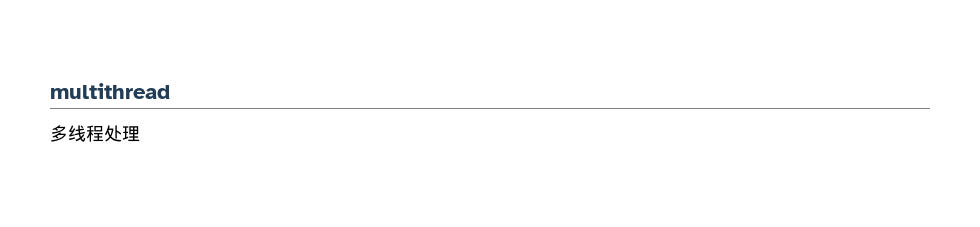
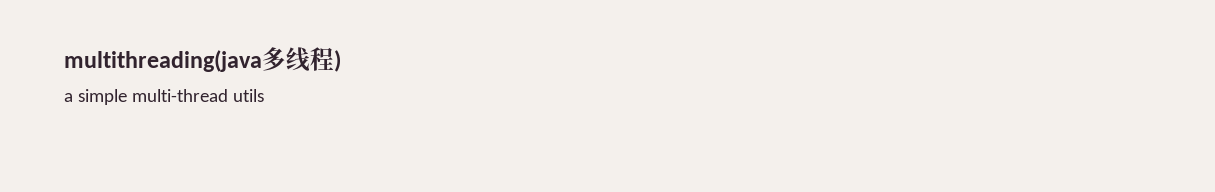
- multithread
- 多线程处理
+ multithreading(java多线程)
+ a simple multi-thread utils

